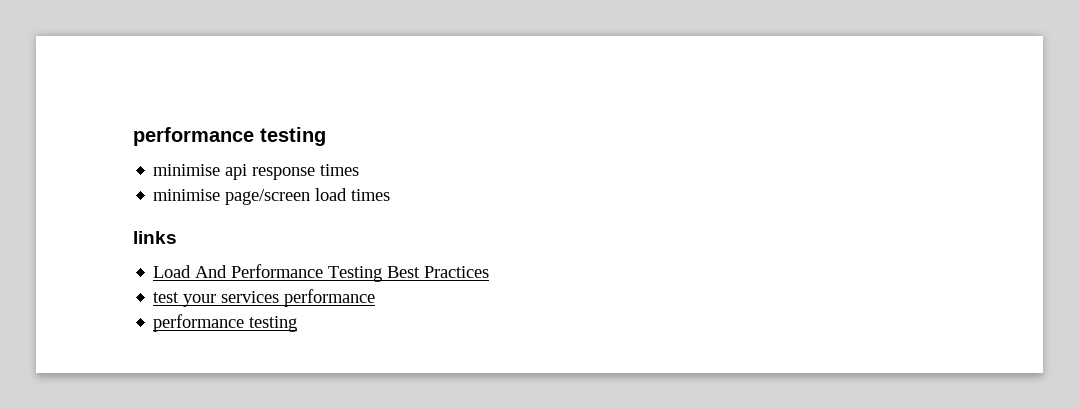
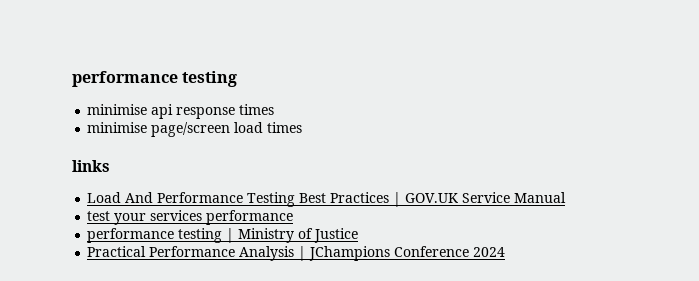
- Load And Performance Testing Best Practices
+ Load And Performance Testing Best Practices | GOV.UK Service Manual
  test your services performance
- performance testing
+ performance testing | Ministry of Justice
+ Practical Performance Analysis | JChampions Conference 2024

